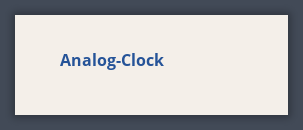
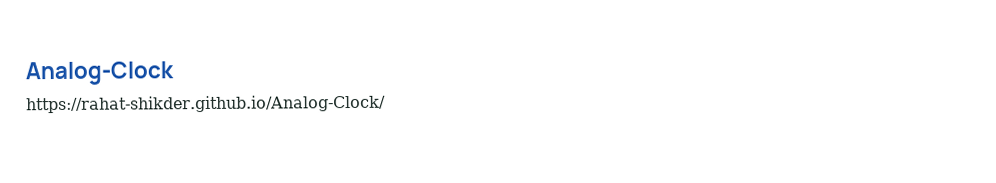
+ https://rahat-shikder.github.io/Analog-Clock/

